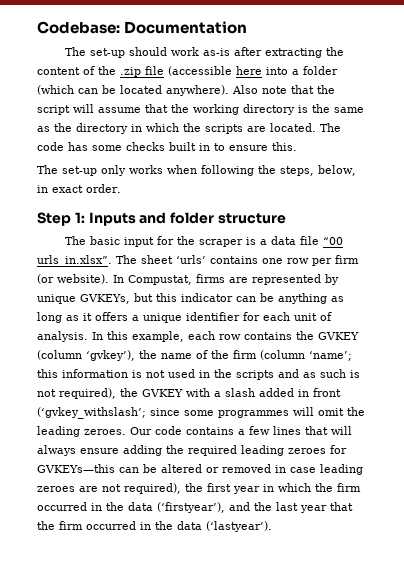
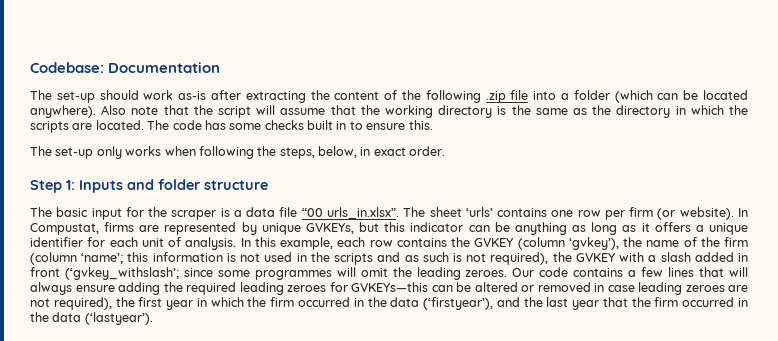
- The set-up should work as-is after extracting the content of the .zip file (accessible here into a folder (which can be located anywhere).
+ The set-up should work as-is after extracting the content of the following .zip file into a folder (which can be located anywhere).

